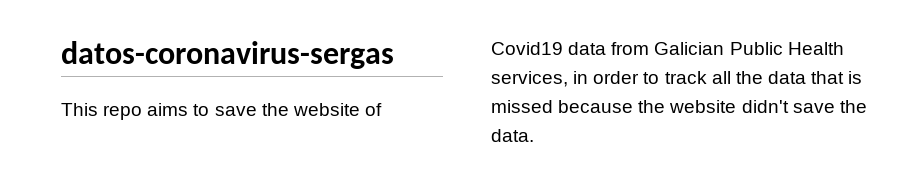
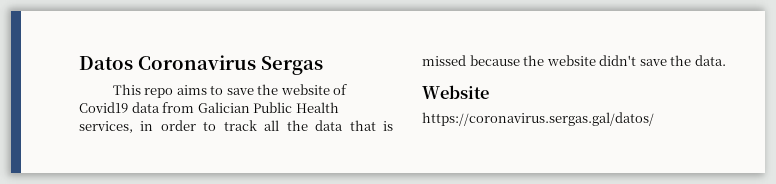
- datos-coronavirus-sergas
+ Datos Coronavirus Sergas
+ Website
+ https://coronavirus.sergas.gal/datos/

